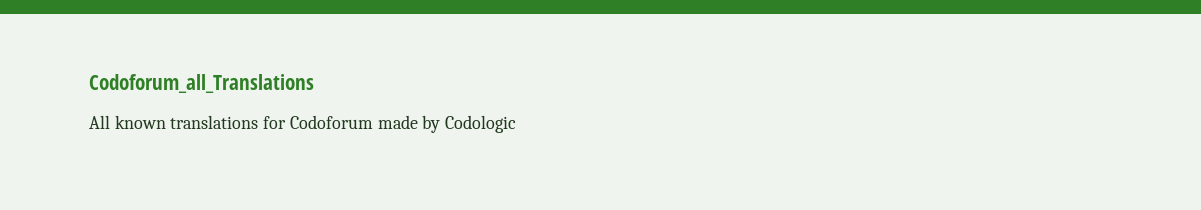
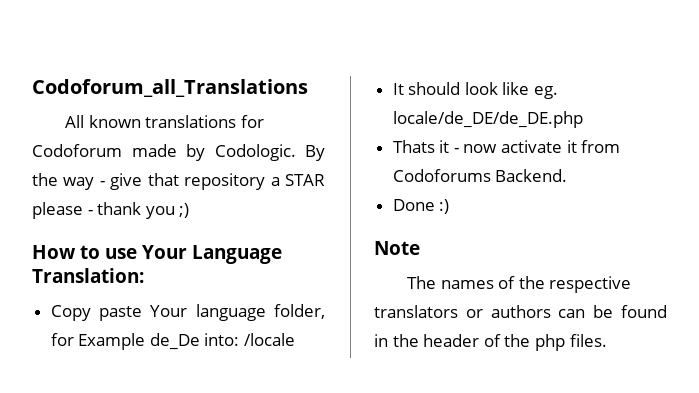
- All known translations for Codoforum made by Codologic
+ All known translations for Codoforum made by Codologic. By the way - give that repository a STAR please - thank you ;)
+ How to use Your Language Translation:
+ Copy paste Your language folder, for Example de_De into: /locale
+ It should look like eg. locale/de_DE/de_DE.php
+ Thats it - now activate it from Codoforums Backend.
+ Done :)
+ Note
+ The names of the respective translators or authors can be found in the header of the php files.

